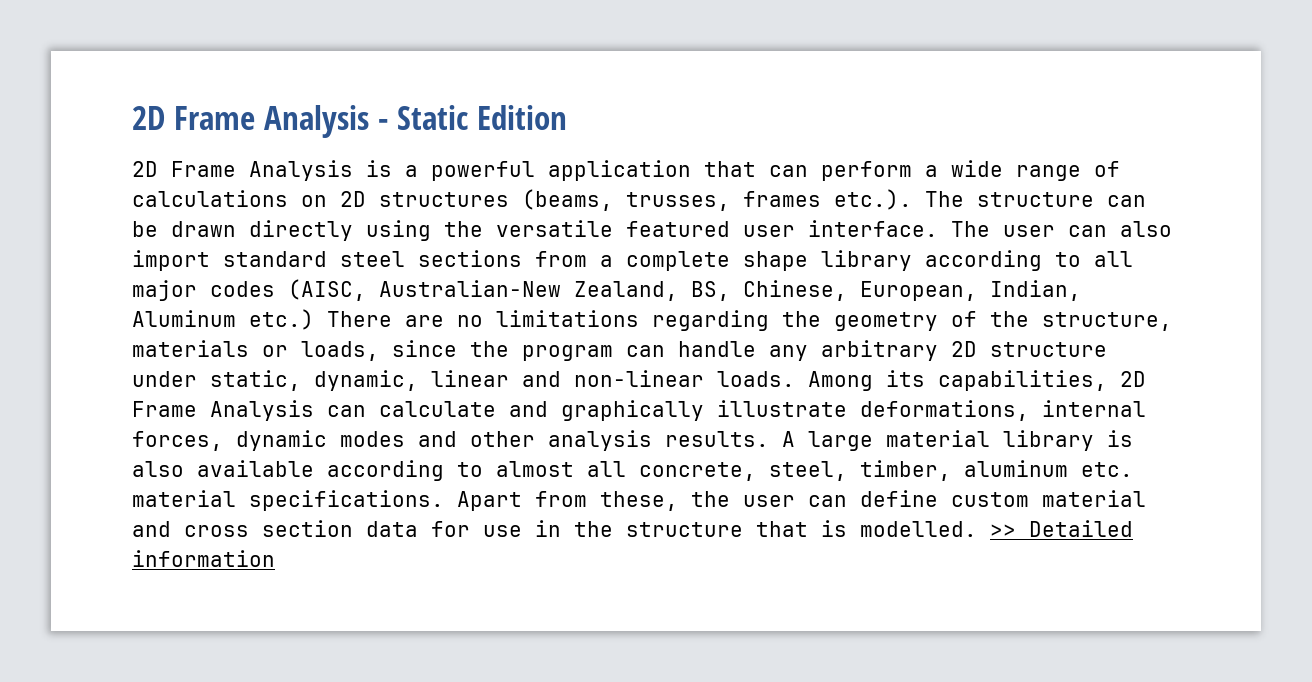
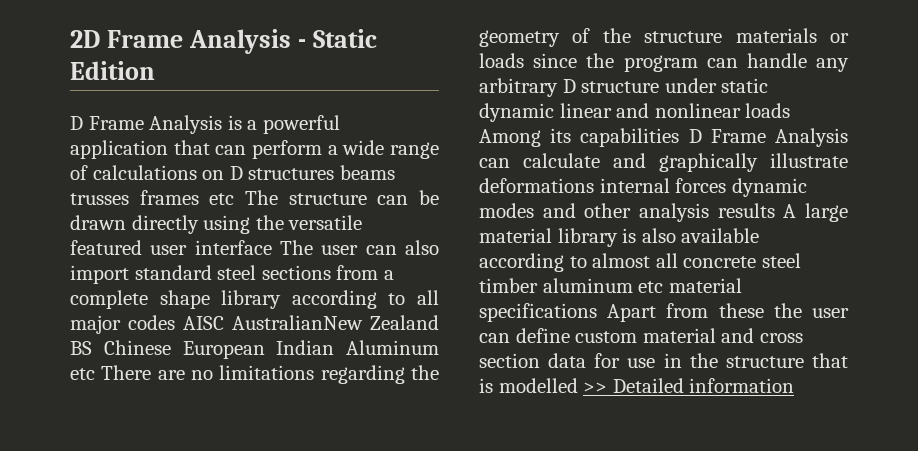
- 2D Frame Analysis is a powerful application that can perform a wide range of calculations on 2D structures (beams, trusses, frames etc.). The structure can be drawn directly using the versatile featured user interface. The user can also import standard steel sections from a complete shape library according to all major codes (AISC, Australian-New Zealand, BS, Chinese, European, Indian, Aluminum etc.) There are no limitations regarding the geometry of the structure, materials or loads, since the program can handle any arbitrary 2D structure under static, dynamic, linear and non-linear loads. Among its capabilities, 2D Frame Analysis can calculate and graphically illustrate deformations, internal forces, dynamic modes and other analysis results. A large material library is also available according to almost all concrete, steel, timber, aluminum etc. material specifications. Apart from these, the user can define custom material and cross section data for use in the structure that is modelled. >> Detailed information
+ D Frame Analysis is a powerful application that can perform a wide range of calculations on D structures beams trusses frames etc The structure can be drawn directly using the versatile featured user interface The user can also import standard steel sections from a complete shape library according to all major codes AISC AustralianNew Zealand BS Chinese European Indian Aluminum etc There are no limitations regarding the geometry of the structure materials or loads since the program can handle any arbitrary D structure under static dynamic linear and nonlinear loads Among its capabilities D Frame Analysis can calculate and graphically illustrate deformations internal forces dynamic modes and other analysis results A large material library is also available according to almost all concrete steel timber aluminum etc material specifications Apart from these the user can define custom material and cross section data for use in the structure that is modelled >> Detailed information

